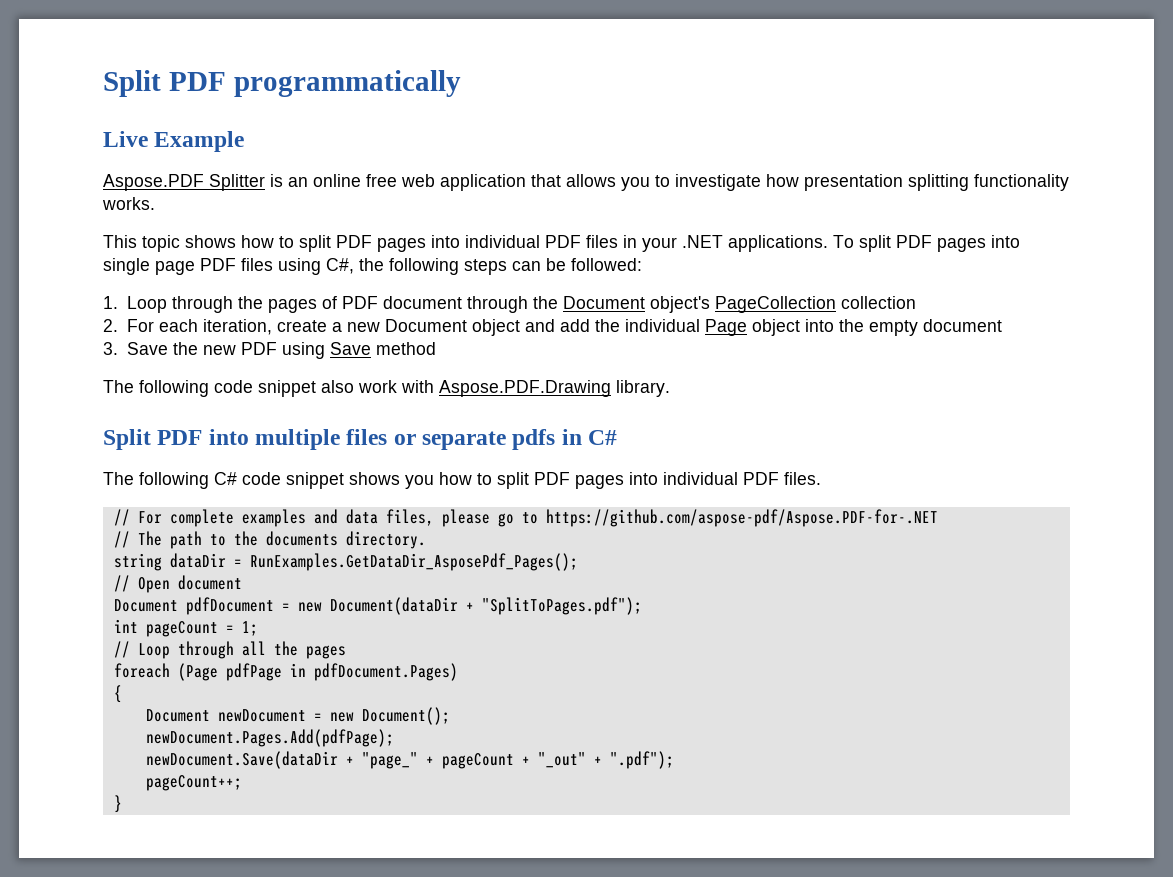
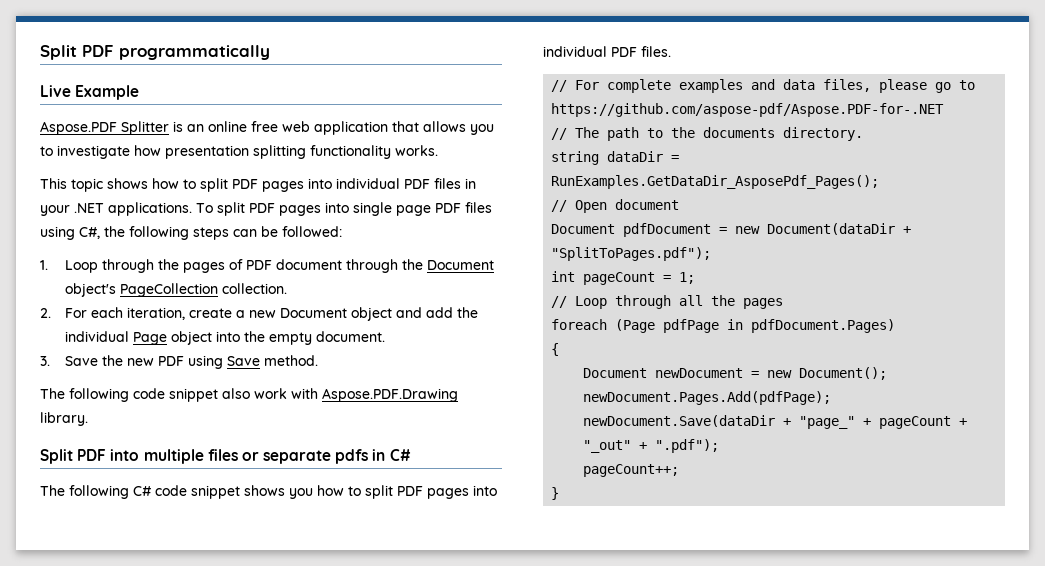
- 1. Loop through the pages of PDF document through the Document object's PageCollection collection
+ 1. Loop through the pages of PDF document through the Document object's PageCollection collection.
- 2. For each iteration, create a new Document object and add the individual Page object into the empty document
+ 2. For each iteration, create a new Document object and add the individual Page object into the empty document.
- 3. Save the new PDF using Save method
+ 3. Save the new PDF using Save method.

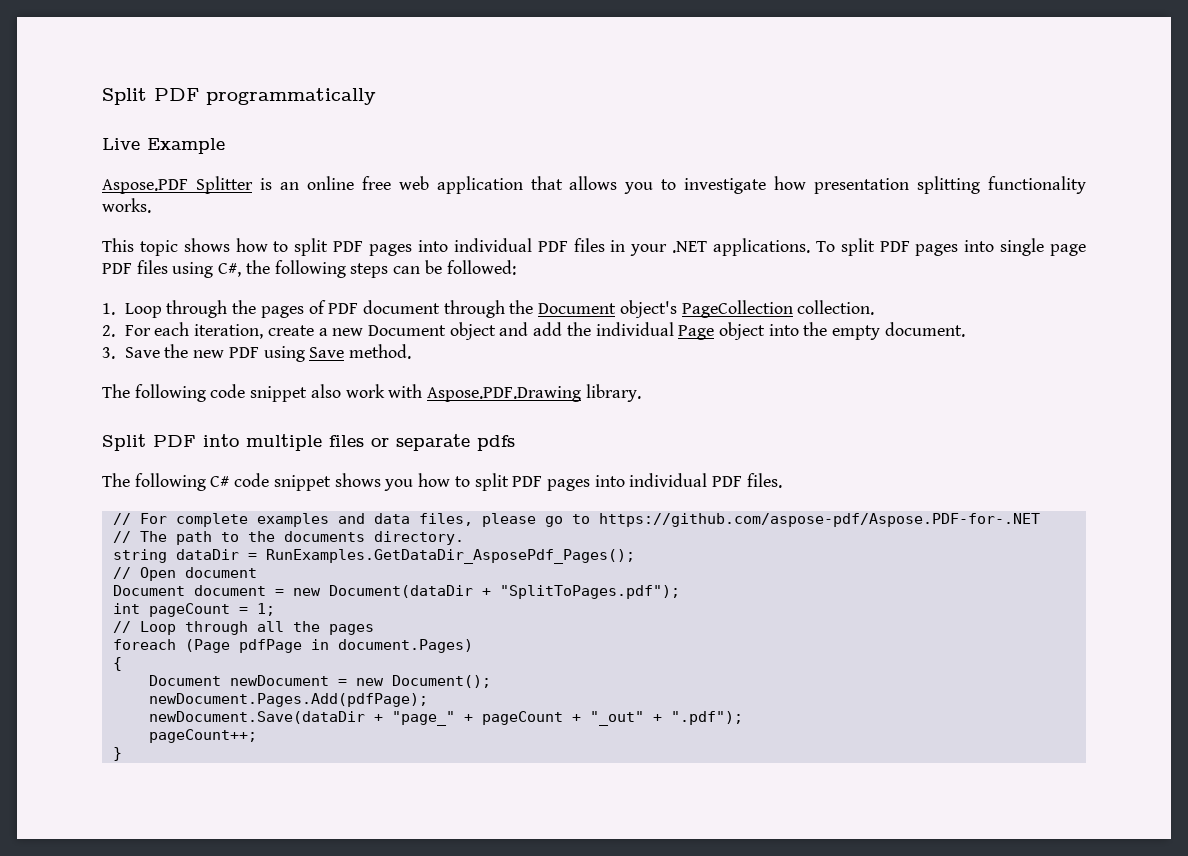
- Split PDF into multiple files or separate pdfs in C#
+ Split PDF into multiple files or separate pdfs
- Document pdfDocument = new Document(dataDir + "SplitToPages.pdf");
+ Document document = new Document(dataDir + "SplitToPages.pdf");
- foreach (Page pdfPage in pdfDocument.Pages)
+ foreach (Page pdfPage in document.Pages)

